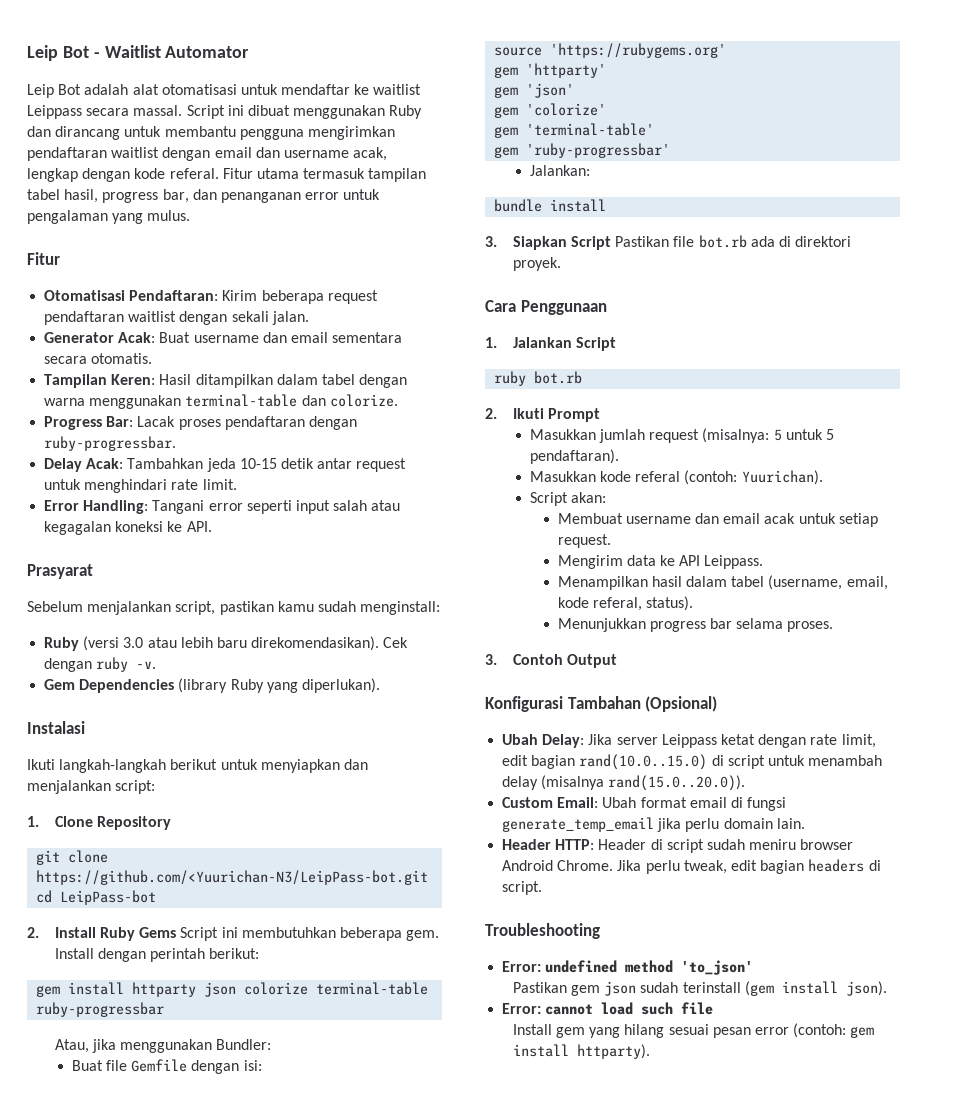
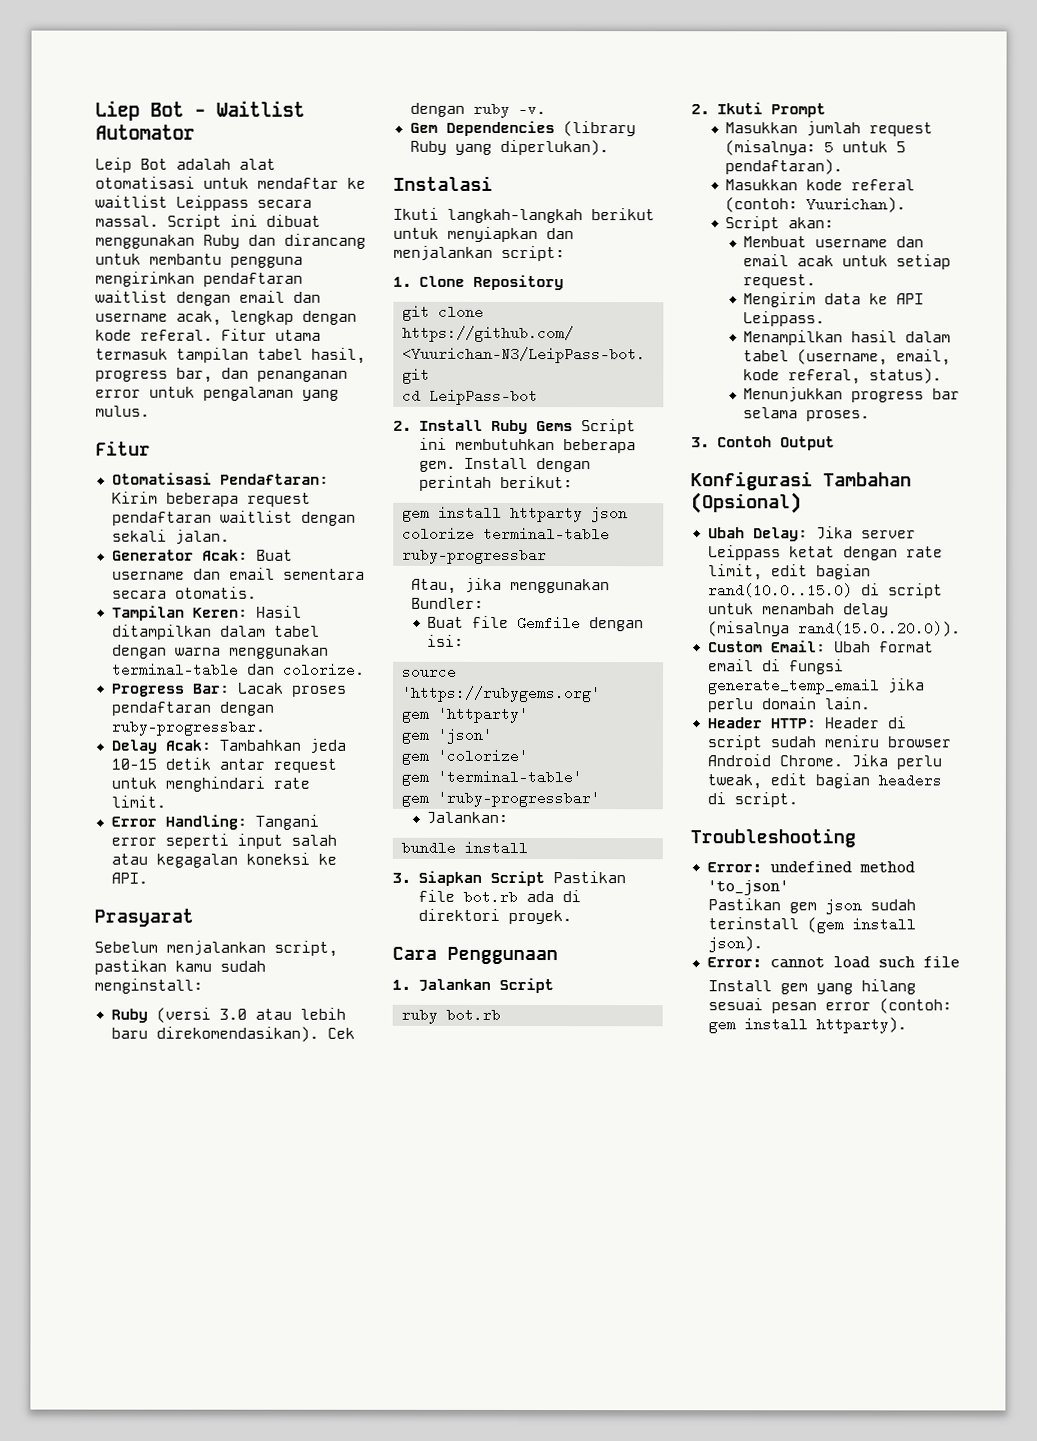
- Leip Bot - Waitlist Automator
+ Liep Bot - Waitlist Automator

